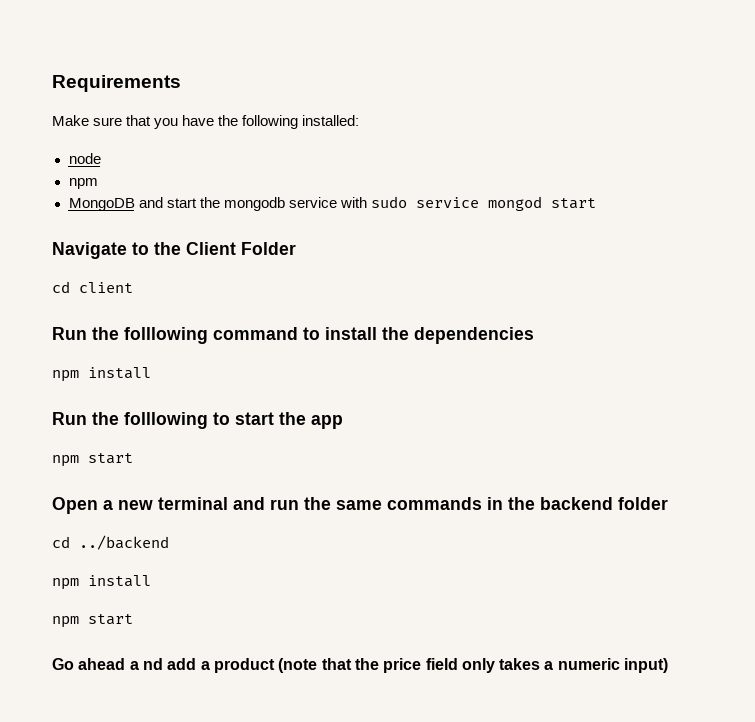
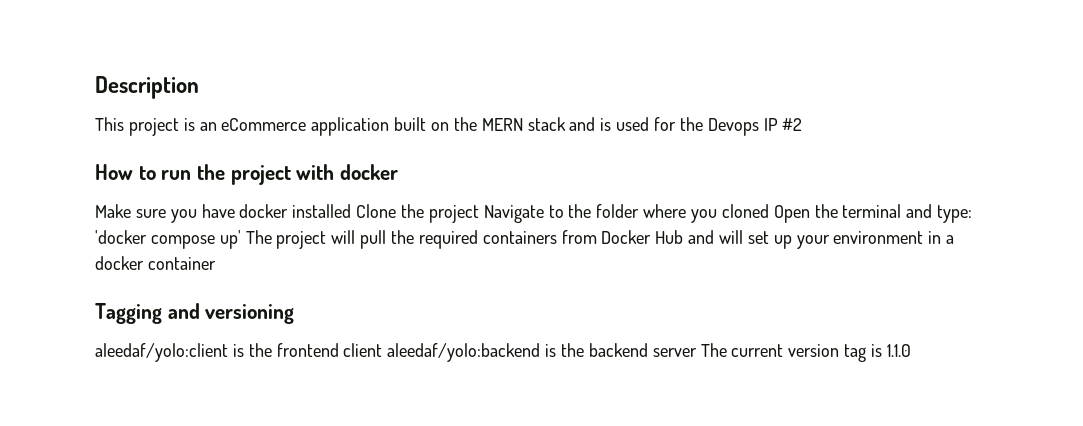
- Requirements
+ Description
+ This project is an eCommerce application built on the MERN stack and is used for the Devops IP #2
+ How to run the project with docker
- Make sure that you have the following installed:
- node
- npm
- MongoDB and start the mongodb service with sudo service mongod start
- Navigate to the Client Folder
- cd client
- Run the folllowing command to install the dependencies
- npm install
- Run the folllowing to start the app
- npm start
- Open a new terminal and run the same commands in the backend folder
- cd ../backend
- npm install
- npm start
- Go ahead a nd add a product (note that the price field only takes a numeric input)
+ Make sure you have docker installed Clone the project Navigate to the folder where you cloned Open the terminal and type: 'docker compose up' The project will pull the required containers from Docker Hub and will set up your environment in a docker container
+ Tagging and versioning
+ aleedaf/yolo:client is the frontend client aleedaf/yolo:backend is the backend server The current version tag is 1.1.0

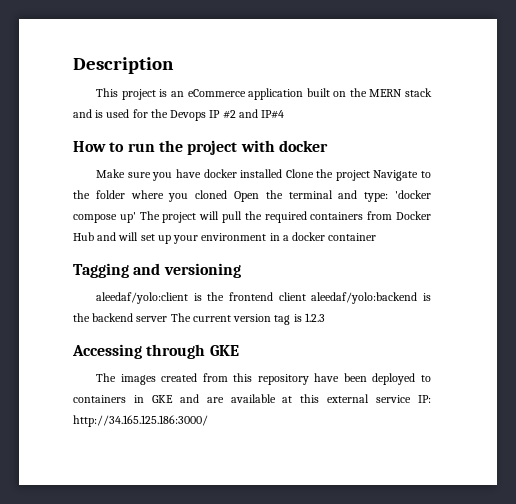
- This project is an eCommerce application built on the MERN stack and is used for the Devops IP #2
+ This project is an eCommerce application built on the MERN stack and is used for the Devops IP #2 and IP#4
- aleedaf/yolo:client is the frontend client aleedaf/yolo:backend is the backend server The current version tag is 1.1.0
+ aleedaf/yolo:client is the frontend client aleedaf/yolo:backend is the backend server The current version tag is 1.2.3
+ Accessing through GKE
+ The images created from this repository have been deployed to containers in GKE and are available at this external service IP: http://34.165.125.186:3000/

